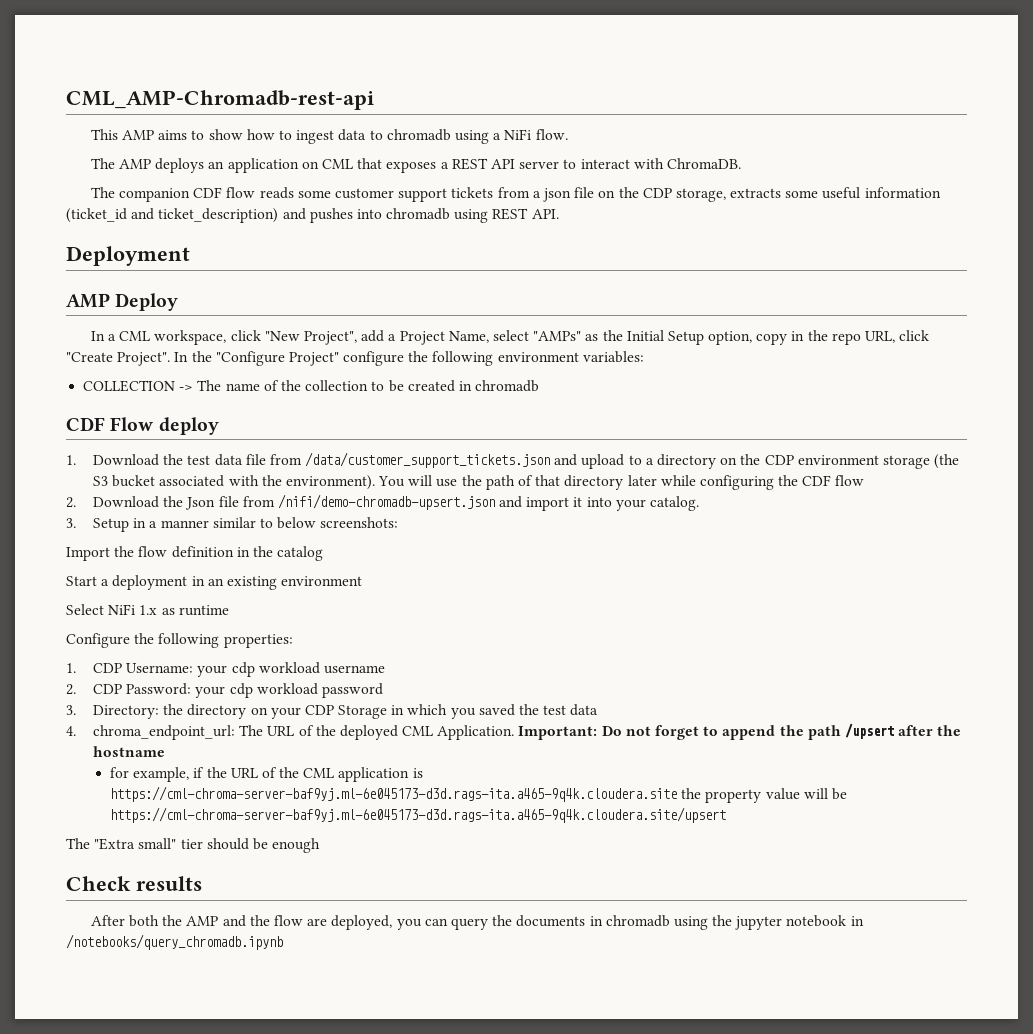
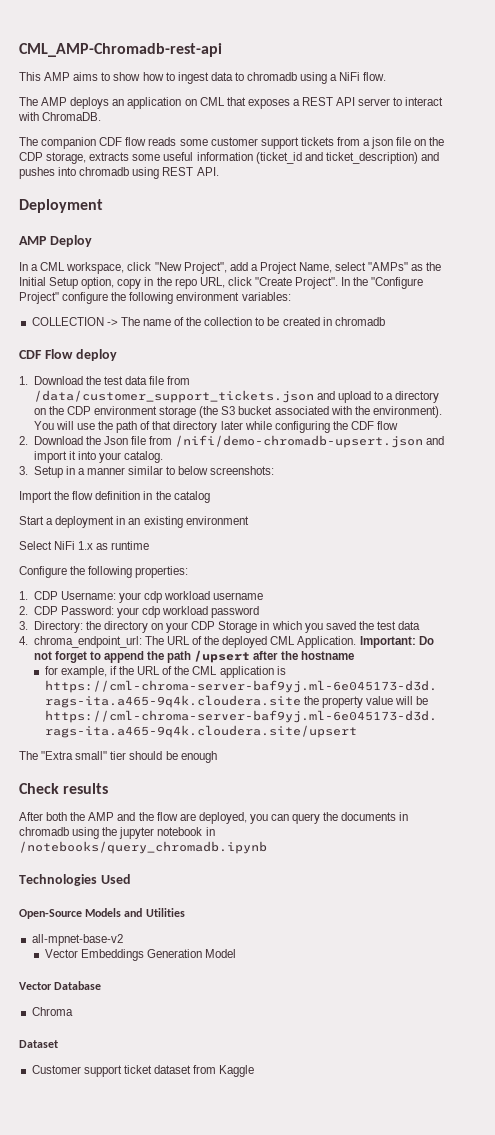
+ Technologies Used
+ Open-Source Models and Utilities
+ all-mpnet-base-v2
+ Vector Embeddings Generation Model
+ Vector Database
+ Chroma
+ Dataset
+ Customer support ticket dataset from Kaggle

